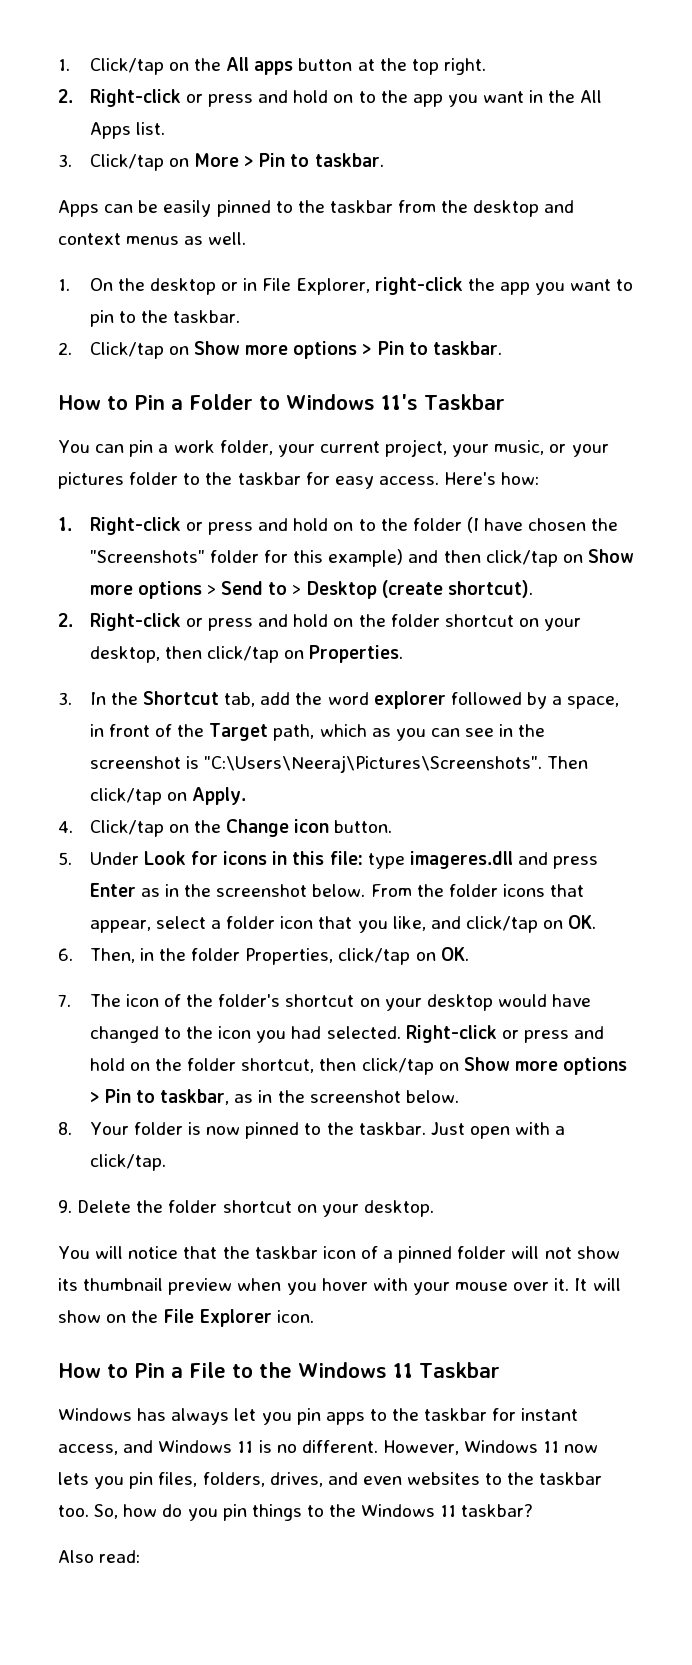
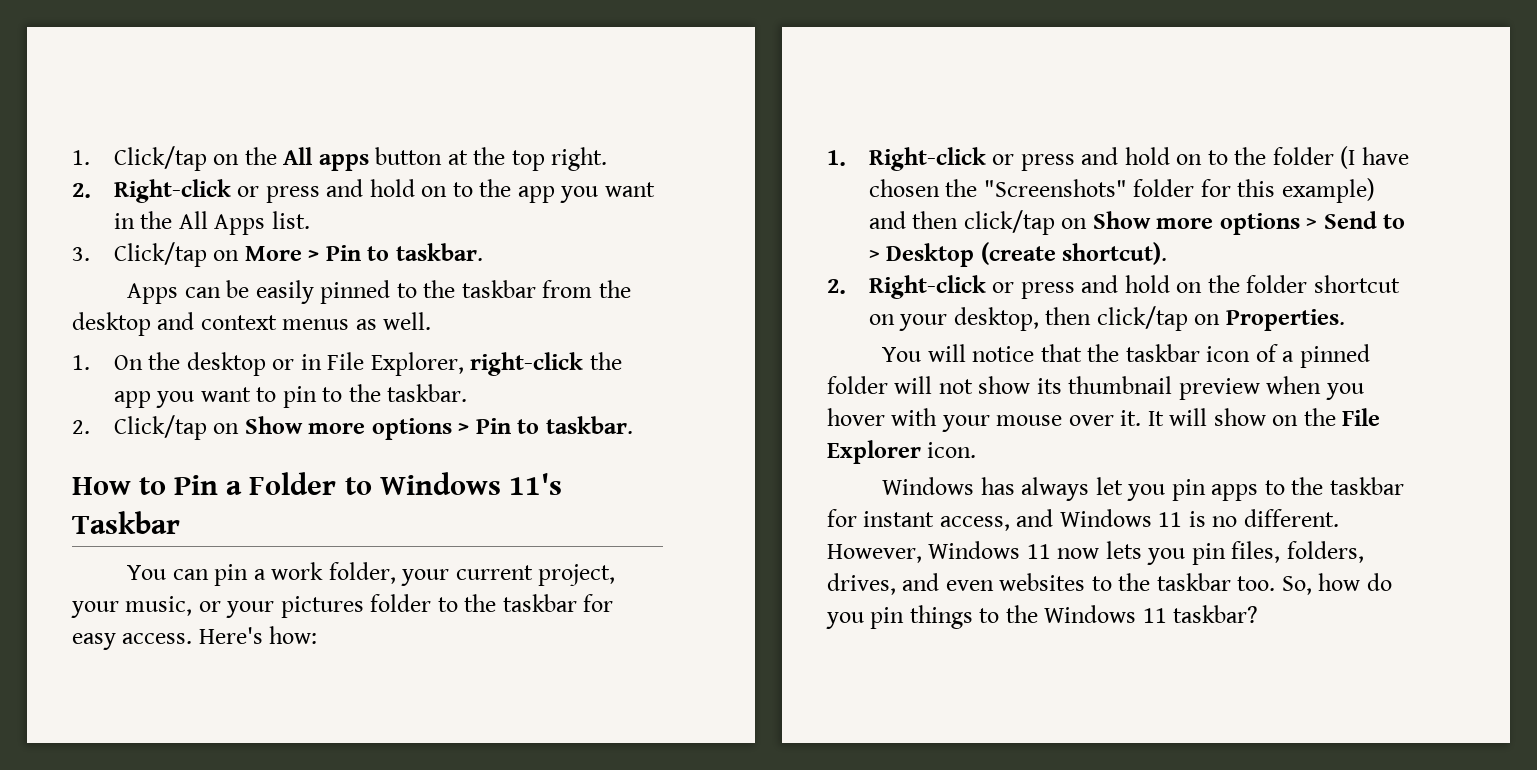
- 3. In the Shortcut tab, add the word explorer followed by a space, in front of the Target path, which as you can see in the screenshot is "C:\Users\Neeraj\Pictures\Screenshots". Then click/tap on Apply.
- 4. Click/tap on the Change icon button.
- 5. Under Look for icons in this file: type imageres.dll and press Enter as in the screenshot below. From the folder icons that appear, select a folder icon that you like, and click/tap on OK.
- 6. Then, in the folder Properties, click/tap on OK.
- 7. The icon of the folder's shortcut on your desktop would have changed to the icon you had selected. Right-click or press and hold on the folder shortcut, then click/tap on Show more options > Pin to taskbar, as in the screenshot below.
- 8. Your folder is now pinned to the taskbar. Just open with a click/tap.
- 9. Delete the folder shortcut on your desktop.
- How to Pin a File to the Windows 11 Taskbar
- Also read:

